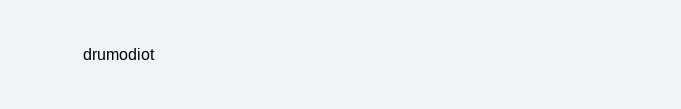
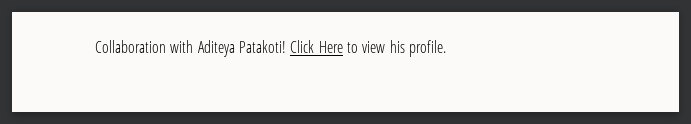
- drumodiot
+ Collaboration with Aditeya Patakoti! Click Here to view his profile.

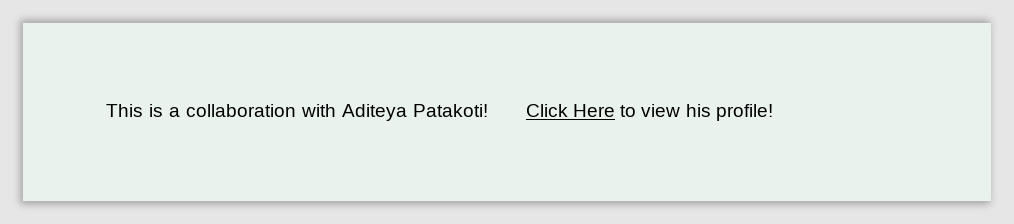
- Collaboration with Aditeya Patakoti!
+ This is a collaboration with Aditeya Patakoti!
- Click Here to view his profile.
+ Click Here to view his profile!

